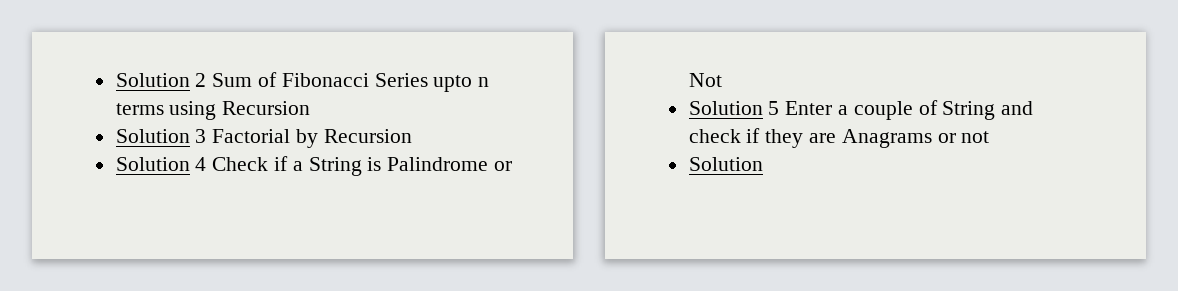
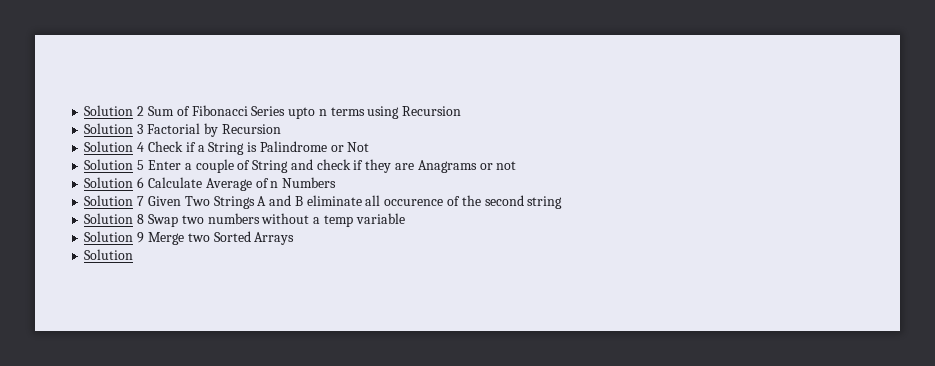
+ Solution 6 Calculate Average of n Numbers
+ Solution 7 Given Two Strings A and B eliminate all occurence of the second string
+ Solution 8 Swap two numbers without a temp variable
+ Solution 9 Merge two Sorted Arrays

